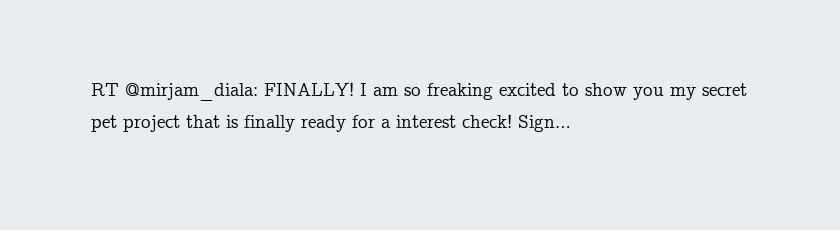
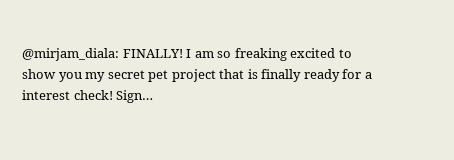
- RT @mirjam_diala: FINALLY!
+ @mirjam_diala: FINALLY!

